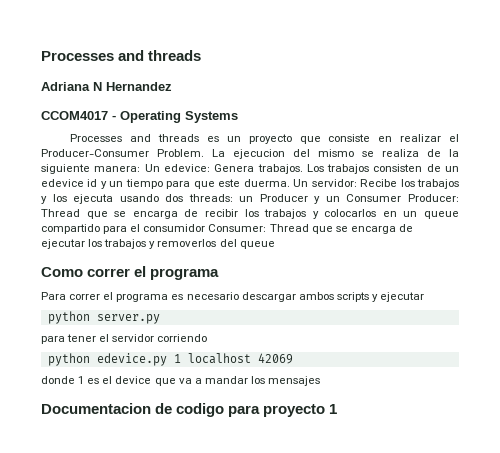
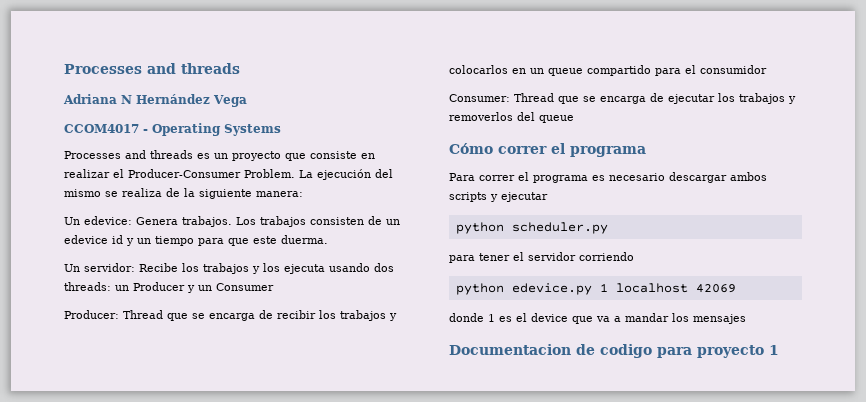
- Adriana N Hernandez
+ Adriana N Hernández Vega
- La ejecucion del mismo se realiza de la siguiente manera: Un edevice: Genera trabajos.
+ La ejecución del mismo se realiza de la siguiente manera:
+ Un edevice: Genera trabajos.
- Los trabajos consisten de un edevice id y un tiempo para que este duerma. Un servidor:
+ Los trabajos consisten de un edevice id y un tiempo para que este duerma.
+ Un servidor:
- un Producer y un Consumer Producer:
+ un Producer y un Consumer
+ Producer:
- Thread que se encarga de recibir los trabajos y colocarlos en un queue compartido para el consumidor Consumer:
+ Thread que se encarga de recibir los trabajos y colocarlos en un queue compartido para el consumidor
+ Consumer:
- Como correr el programa
+ Cómo correr el programa
- python server.py
+ python scheduler.py

